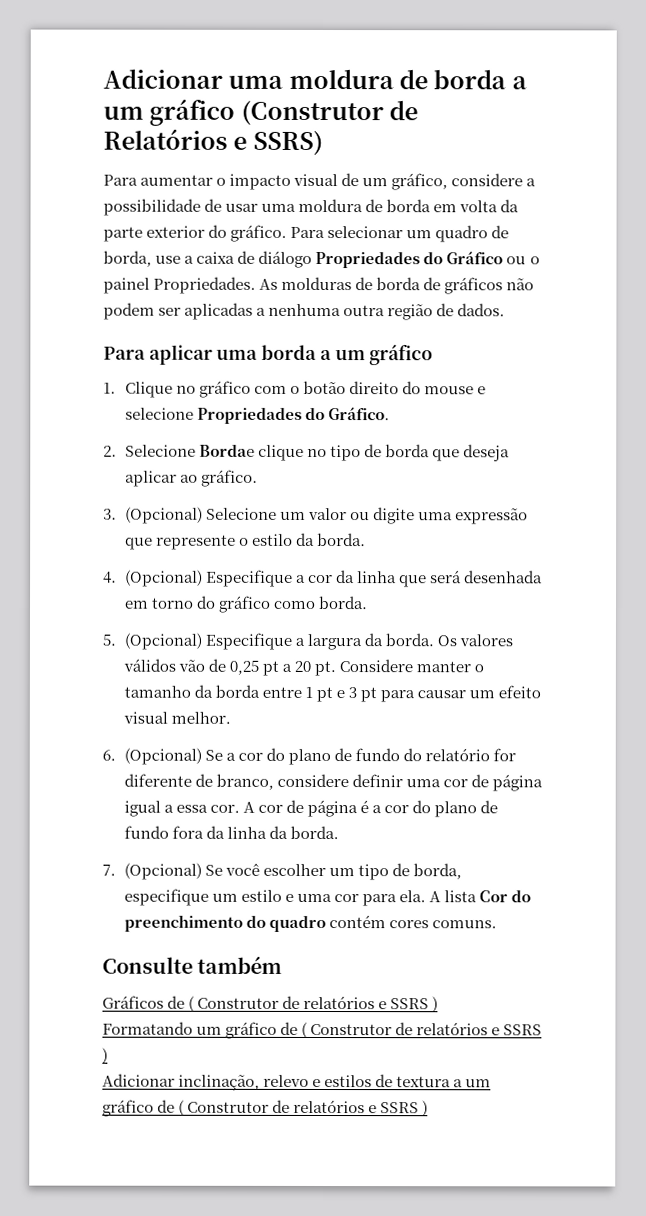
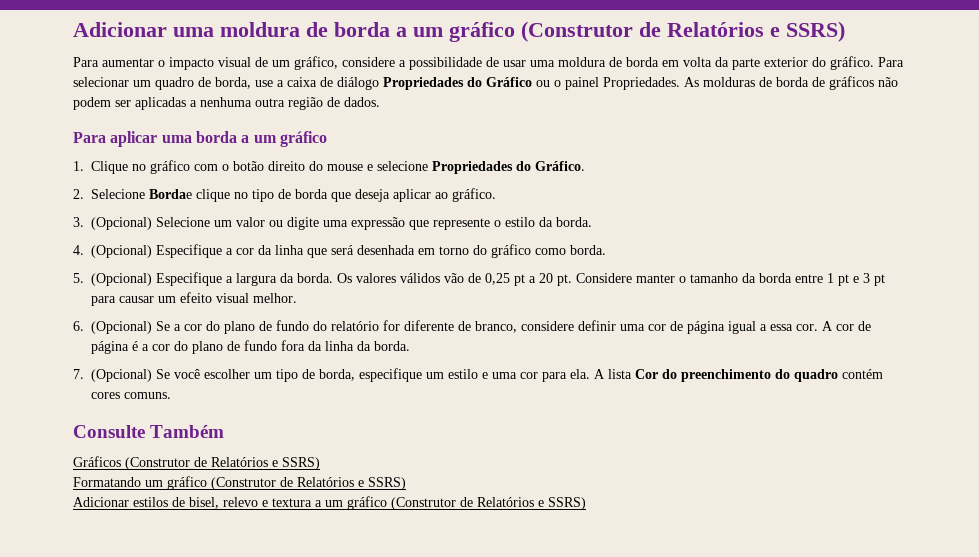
- Consulte também
+ Consulte Também
- Gráficos de ( Construtor de relatórios e SSRS )
- Formatando um gráfico de ( Construtor de relatórios e SSRS )
- Adicionar inclinação, relevo e estilos de textura a um gráfico de ( Construtor de relatórios e SSRS )
+ Gráficos (Construtor de Relatórios e SSRS)
+ Formatando um gráfico (Construtor de Relatórios e SSRS)
+ Adicionar estilos de bisel, relevo e textura a um gráfico (Construtor de Relatórios e SSRS)

